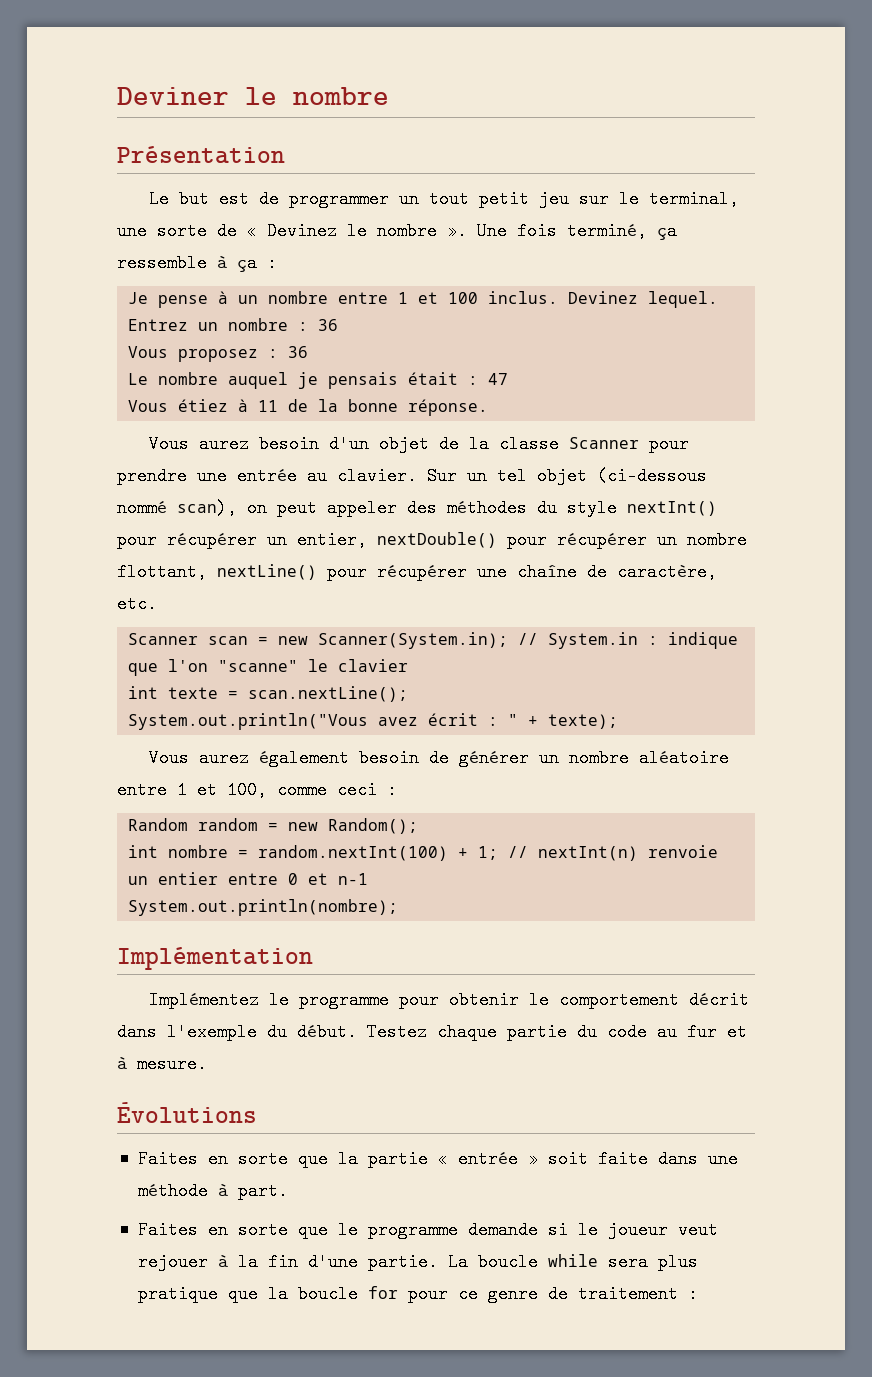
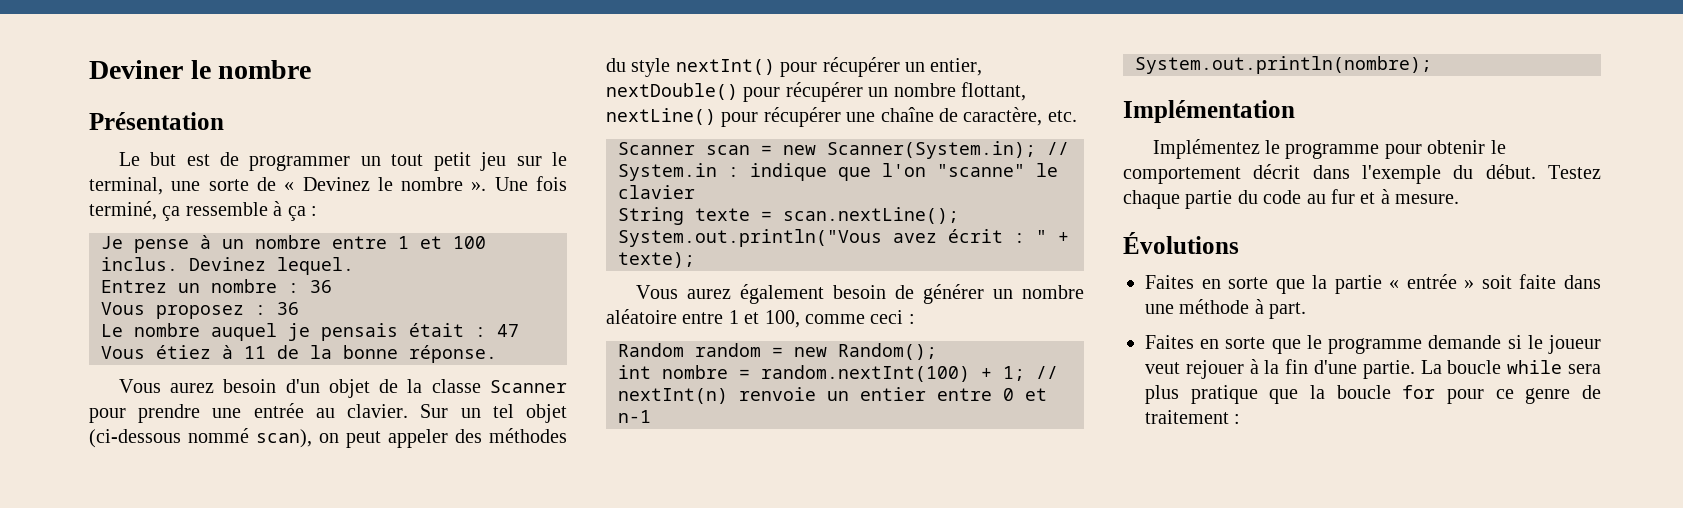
- int texte = scan.nextLine();
+ String texte = scan.nextLine();

